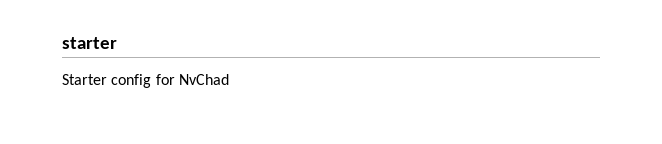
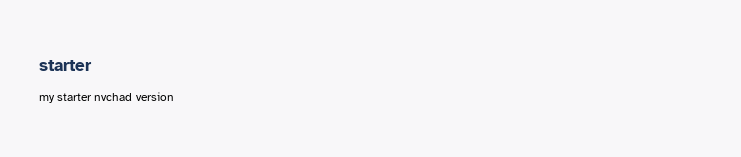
- Starter config for NvChad
+ my starter nvchad version

